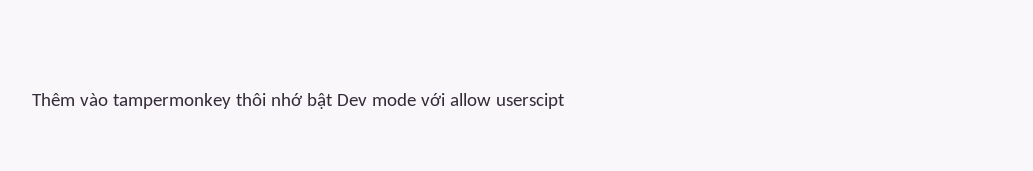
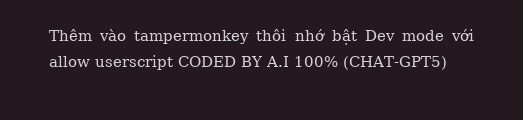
- Thêm vào tampermonkey thôi nhớ bật Dev mode với allow userscipt
+ Thêm vào tampermonkey thôi nhớ bật Dev mode với allow userscript CODED BY A.I 100% (CHAT-GPT5)

